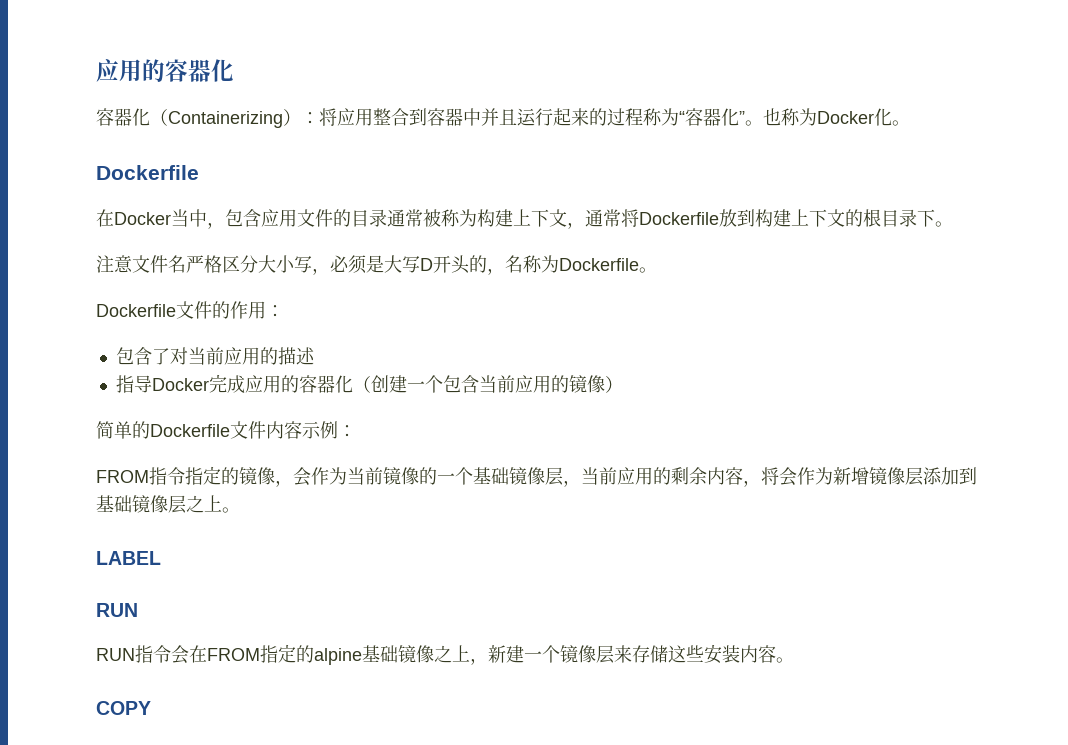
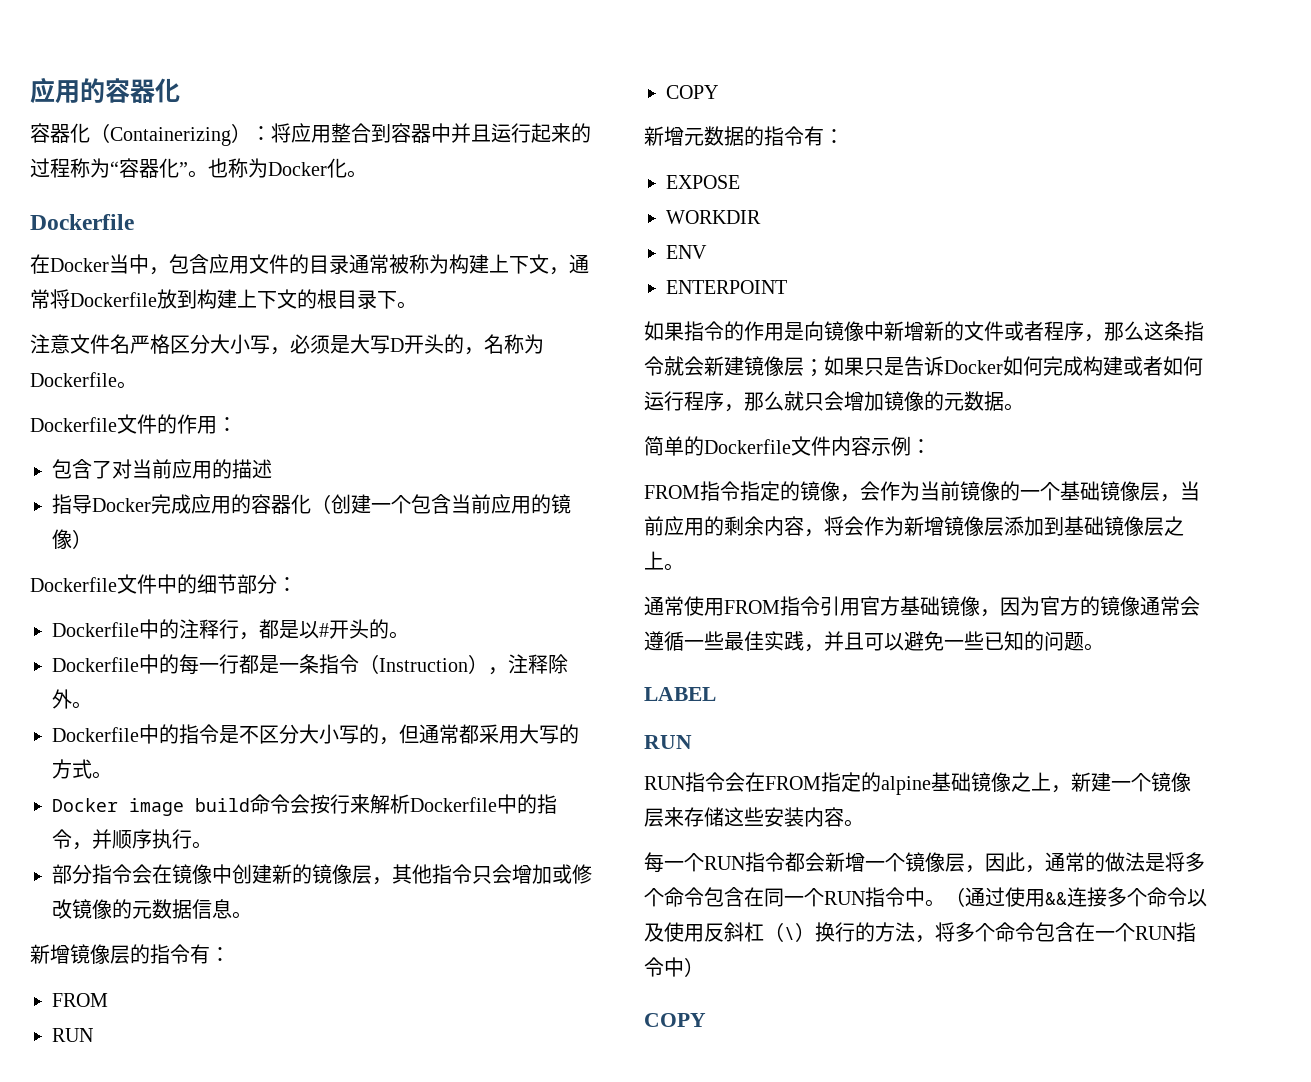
+ Dockerfile文件中的细节部分：
+ Dockerfile中的注释行，都是以#开头的。
+ Dockerfile中的每一行都是一条指令（Instruction），注释除外。
+ Dockerfile中的指令是不区分大小写的，但通常都采用大写的方式。
+ Docker image build命令会按行来解析Dockerfile中的指令，并顺序执行。
+ 部分指令会在镜像中创建新的镜像层，其他指令只会增加或修改镜像的元数据信息。
+ 新增镜像层的指令有：
+ FROM
+ RUN
+ COPY
+ 新增元数据的指令有：
+ EXPOSE
+ WORKDIR
+ ENV
+ ENTERPOINT
+ 如果指令的作用是向镜像中新增新的文件或者程序，那么这条指令就会新建镜像层；如果只是告诉Docker如何完成构建或者如何运行程序，那么就只会增加镜像的元数据。
+ 通常使用FROM指令引用官方基础镜像，因为官方的镜像通常会遵循一些最佳实践，并且可以避免一些已知的问题。
+ 每一个RUN指令都会新增一个镜像层，因此，通常的做法是将多个命令包含在同一个RUN指令中。（通过使用&&连接多个命令以及使用反斜杠（\）换行的方法，将多个命令包含在一个RUN指令中）

